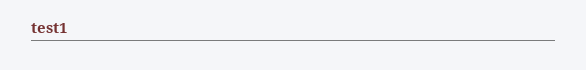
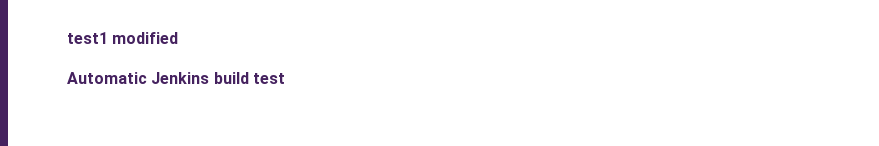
- test1
+ test1 modified
+ Automatic Jenkins build test

